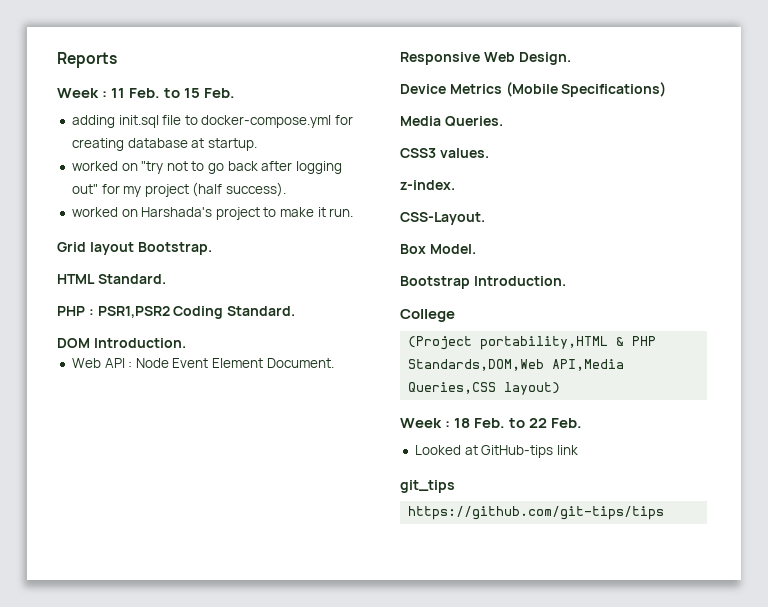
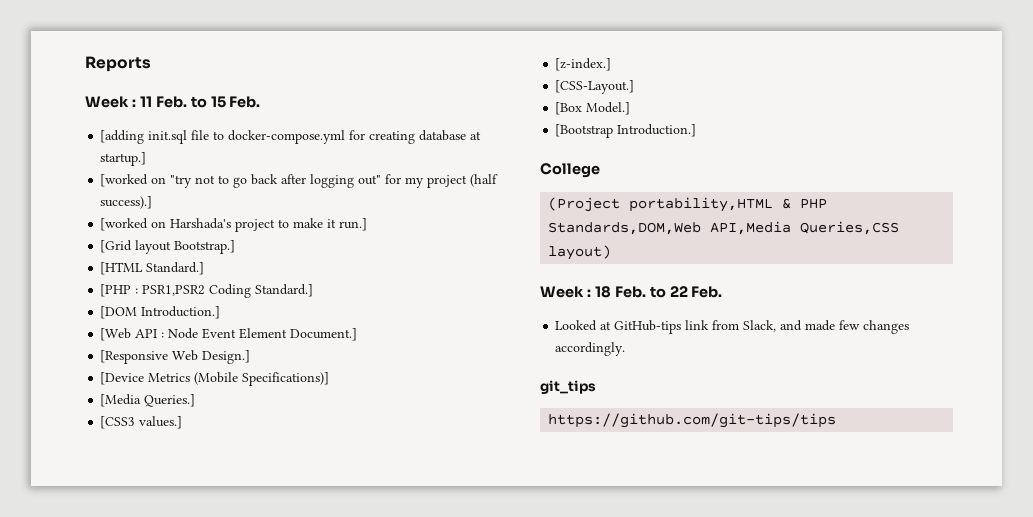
- adding init.sql file to docker-compose.yml for creating database at startup.
- worked on "try not to go back after logging out" for my project (half success).
- worked on Harshada's project to make it run.
- Grid layout Bootstrap.
- HTML Standard.
- PHP : PSR1,PSR2 Coding Standard.
- DOM Introduction.
- Web API : Node Event Element Document.
- Responsive Web Design.
- Device Metrics (Mobile Specifications)
- Media Queries.
- CSS3 values.
- z-index.
- CSS-Layout.
- Box Model.
- Bootstrap Introduction.
+ [adding init.sql file to docker-compose.yml for creating database at startup.]
+ [worked on "try not to go back after logging out" for my project (half success).]
+ [worked on Harshada's project to make it run.]
+ [Grid layout Bootstrap.]
+ [HTML Standard.]
+ [PHP : PSR1,PSR2 Coding Standard.]
+ [DOM Introduction.]
+ [Web API : Node Event Element Document.]
+ [Responsive Web Design.]
+ [Device Metrics (Mobile Specifications)]
+ [Media Queries.]
+ [CSS3 values.]
+ [z-index.]
+ [CSS-Layout.]
+ [Box Model.]
+ [Bootstrap Introduction.]
- Looked at GitHub-tips link
+ Looked at GitHub-tips link from Slack, and made few changes accordingly.

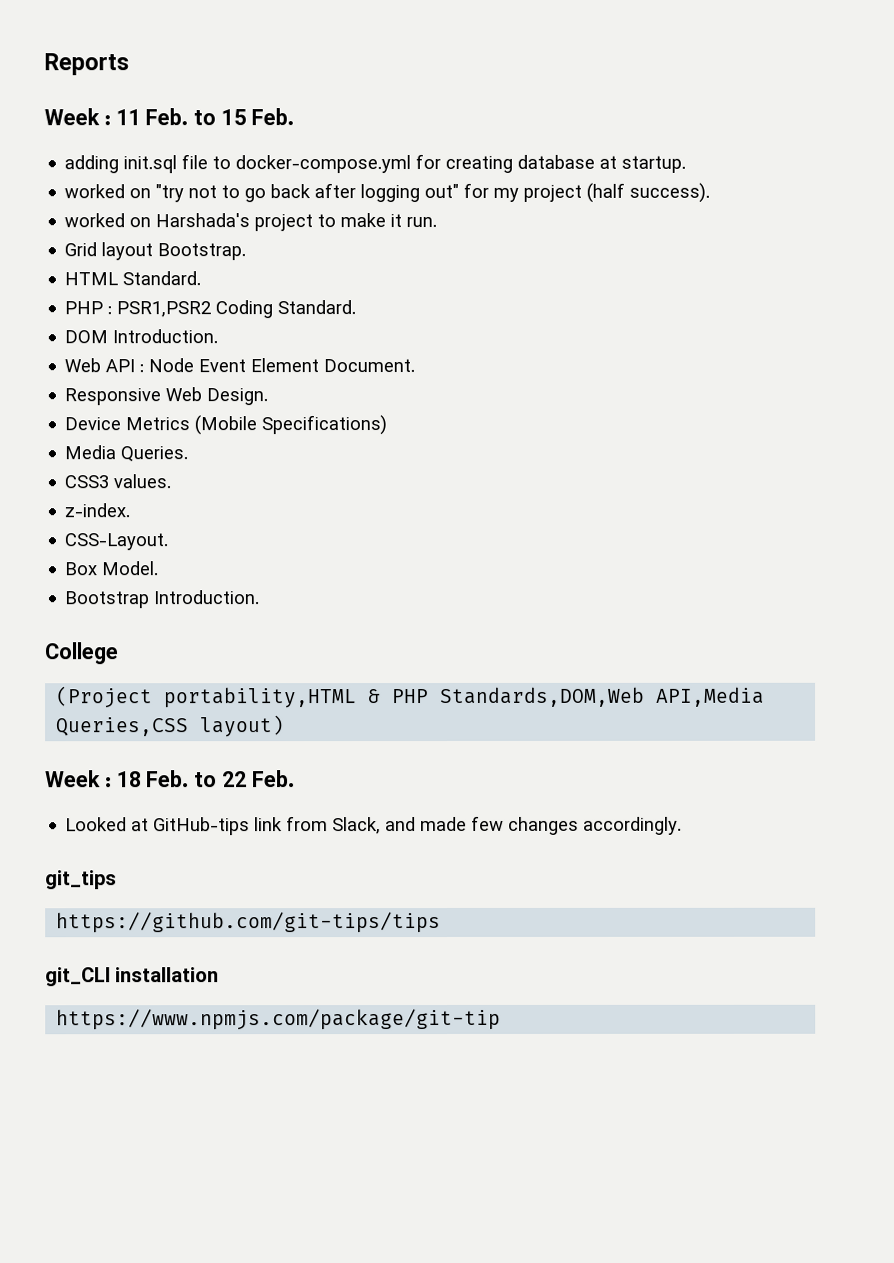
- [adding init.sql file to docker-compose.yml for creating database at startup.]
- [worked on "try not to go back after logging out" for my project (half success).]
- [worked on Harshada's project to make it run.]
- [Grid layout Bootstrap.]
- [HTML Standard.]
- [PHP : PSR1,PSR2 Coding Standard.]
- [DOM Introduction.]
- [Web API : Node Event Element Document.]
- [Responsive Web Design.]
- [Device Metrics (Mobile Specifications)]
- [Media Queries.]
- [CSS3 values.]
- [z-index.]
- [CSS-Layout.]
- [Box Model.]
- [Bootstrap Introduction.]
+ adding init.sql file to docker-compose.yml for creating database at startup.
+ worked on "try not to go back after logging out" for my project (half success).
+ worked on Harshada's project to make it run.
+ Grid layout Bootstrap.
+ HTML Standard.
+ PHP : PSR1,PSR2 Coding Standard.
+ DOM Introduction.
+ Web API : Node Event Element Document.
+ Responsive Web Design.
+ Device Metrics (Mobile Specifications)
+ Media Queries.
+ CSS3 values.
+ z-index.
+ CSS-Layout.
+ Box Model.
+ Bootstrap Introduction.
+ git_CLI installation
+ https://www.npmjs.com/package/git-tip

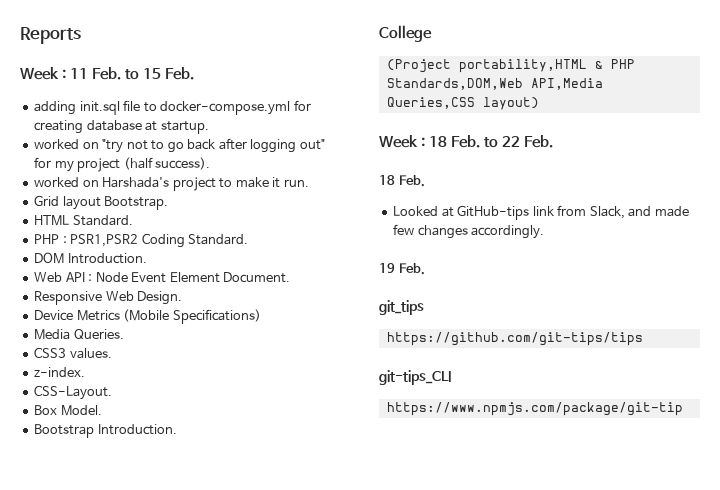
  Week : 18 Feb. to 22 Feb.
+ 18 Feb.
+ 19 Feb.
- git_CLI installation
+ git-tips_CLI

